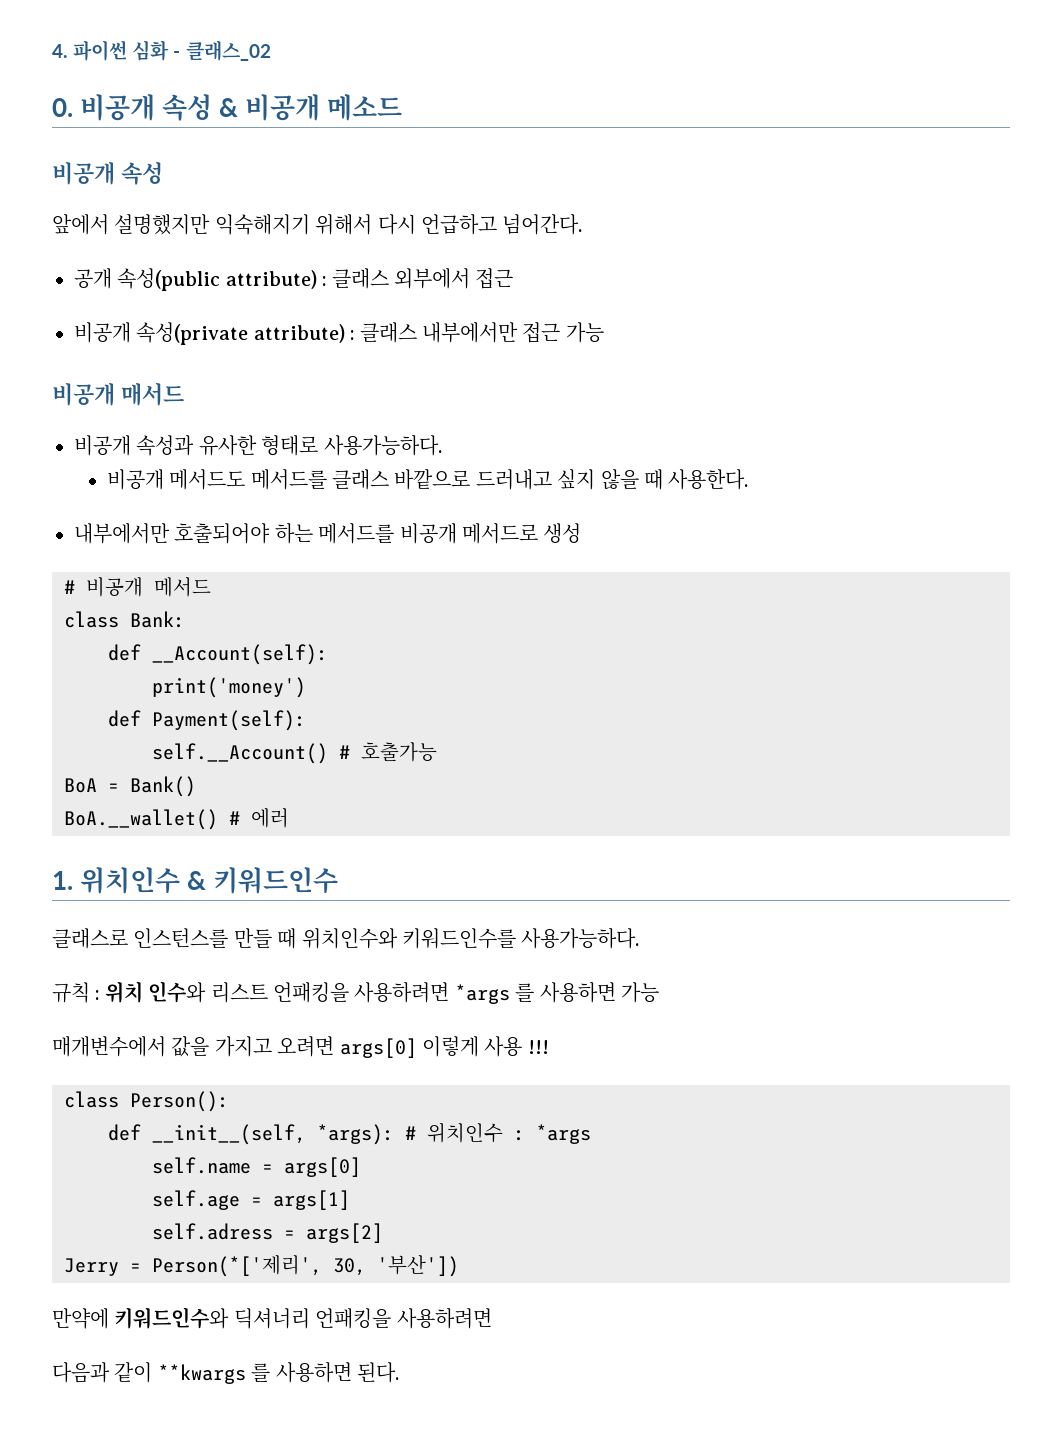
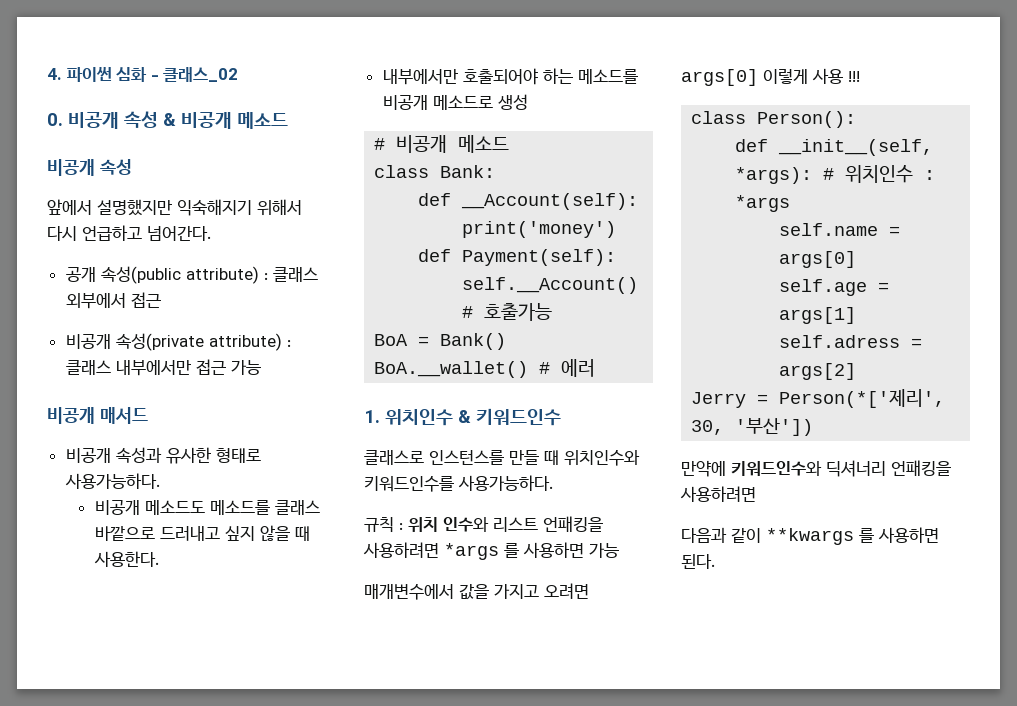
- 비공개 메서드도 메서드를 클래스 바깥으로 드러내고 싶지 않을 때 사용한다.
+ 비공개 메소드도 메소드를 클래스 바깥으로 드러내고 싶지 않을 때 사용한다.
- 내부에서만 호출되어야 하는 메서드를 비공개 메서드로 생성
+ 내부에서만 호출되어야 하는 메소드를 비공개 메소드로 생성
- # 비공개 메서드
+ # 비공개 메소드

